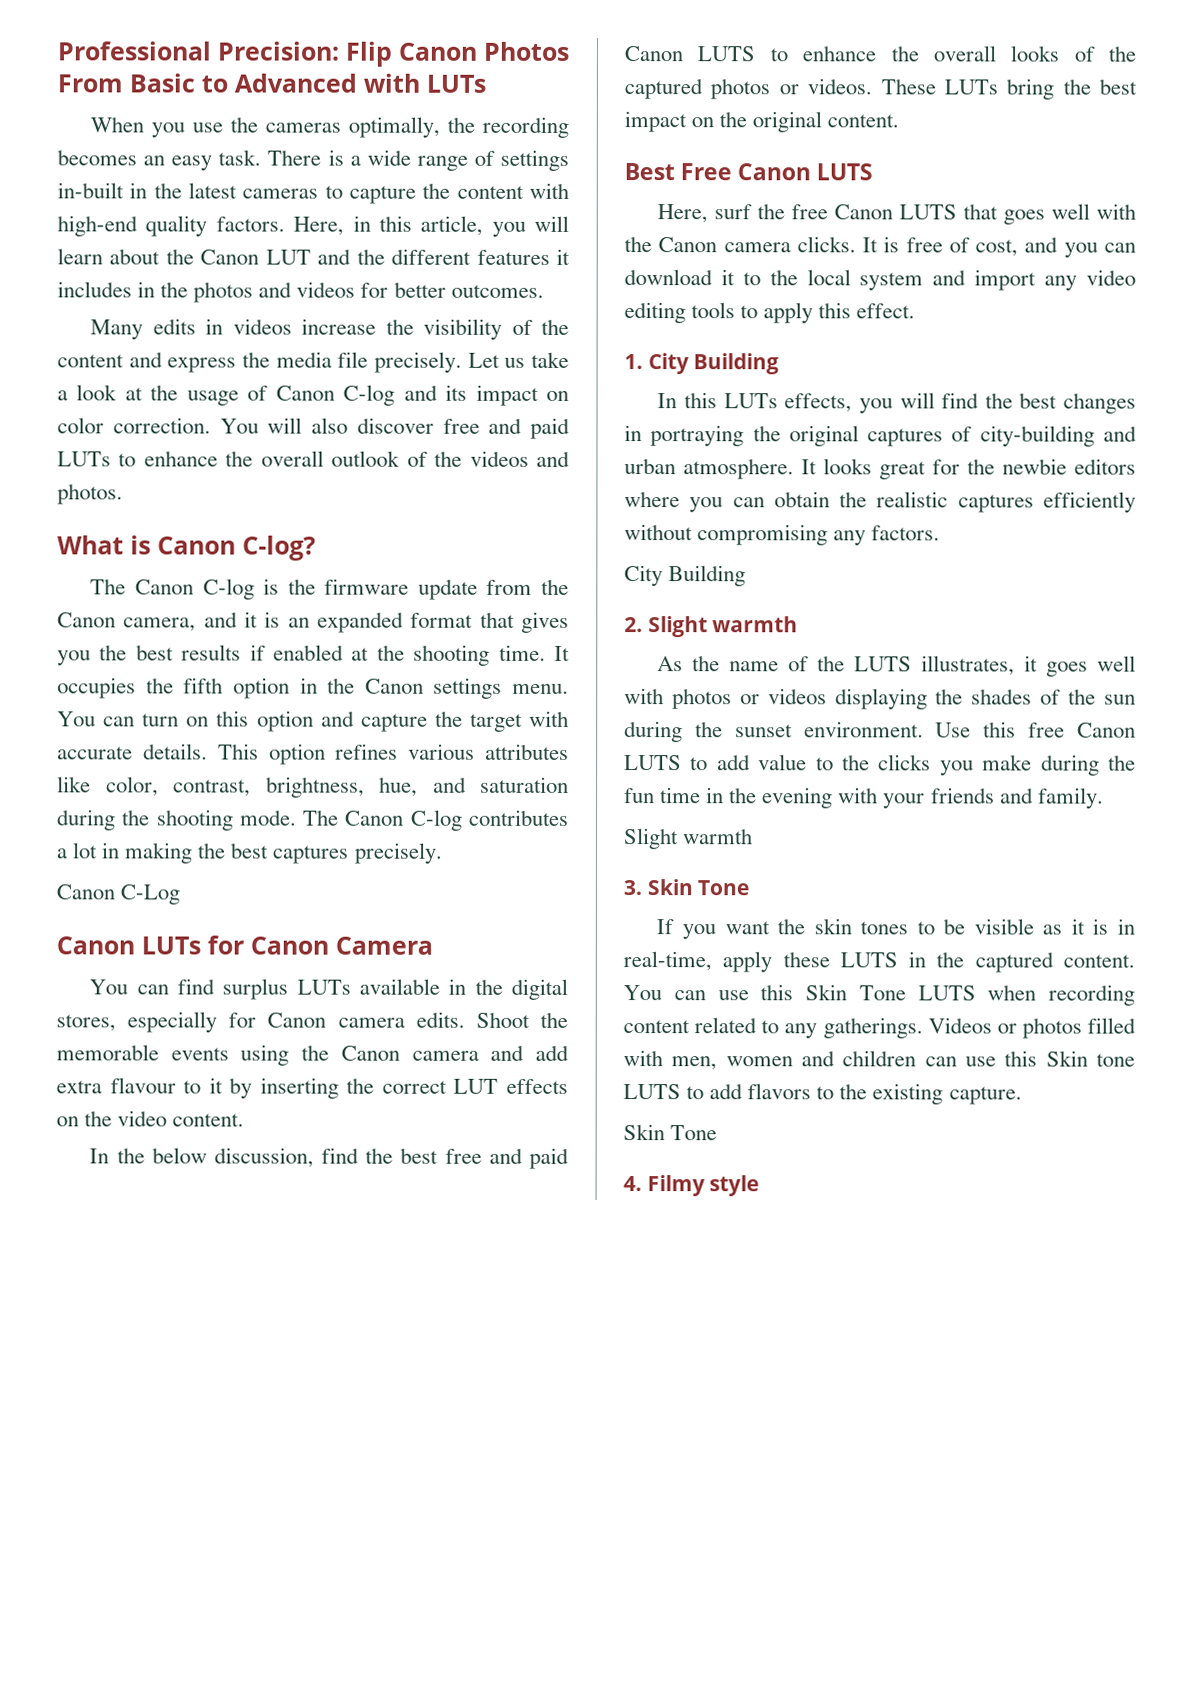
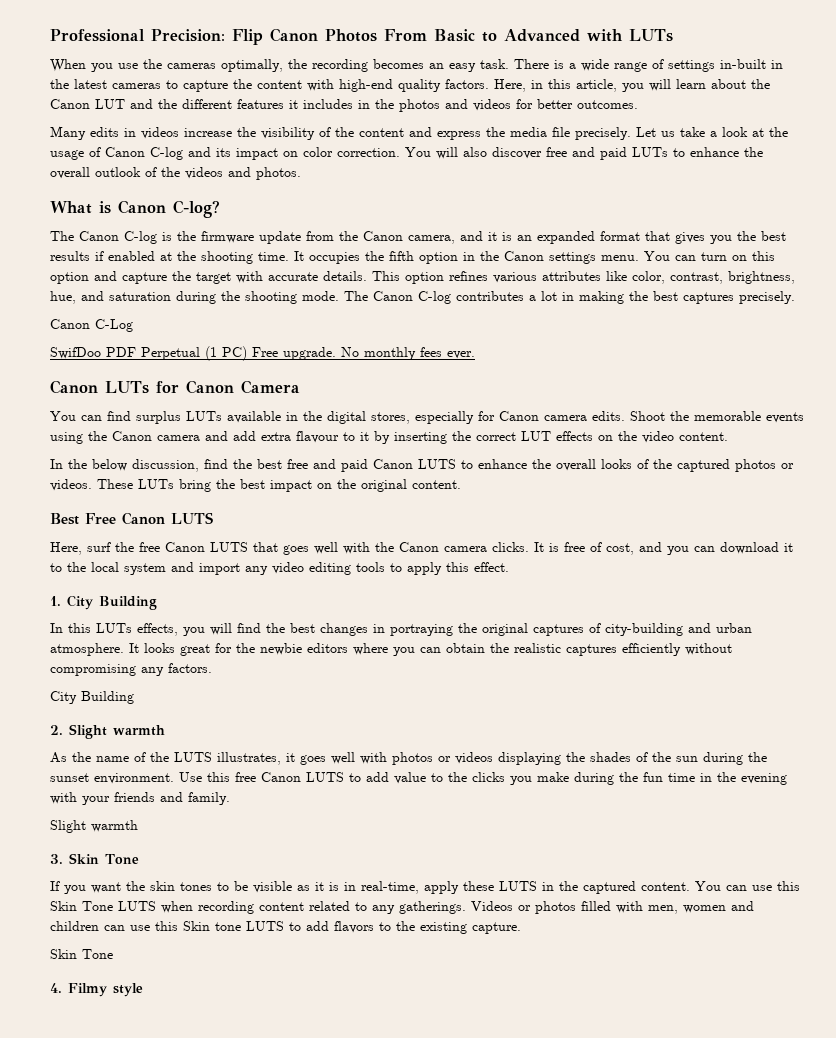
+ SwifDoo PDF Perpetual (1 PC) Free upgrade. No monthly fees ever.

